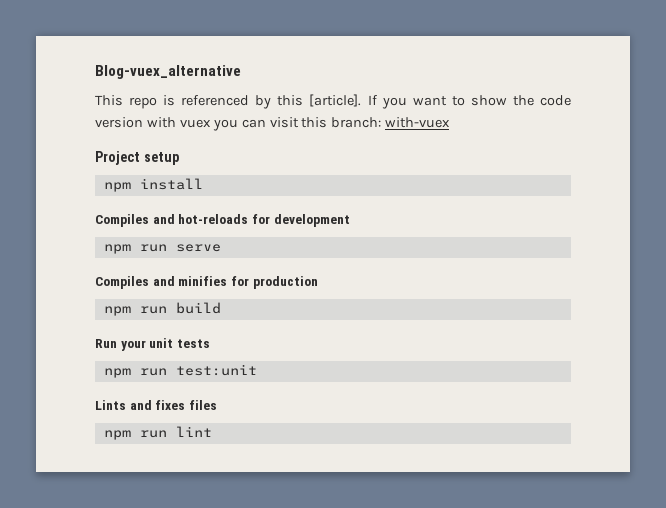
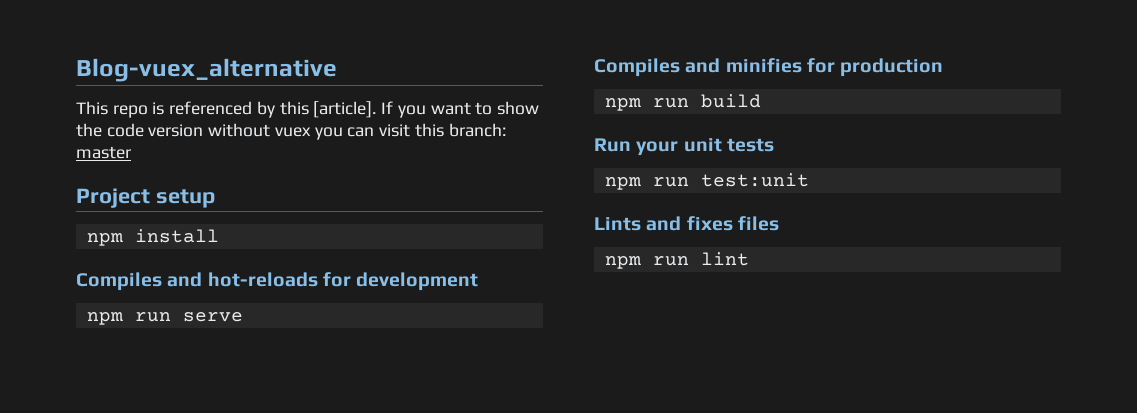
- If you want to show the code version with vuex you can visit this branch: with-vuex
+ If you want to show the code version without vuex you can visit this branch: master

